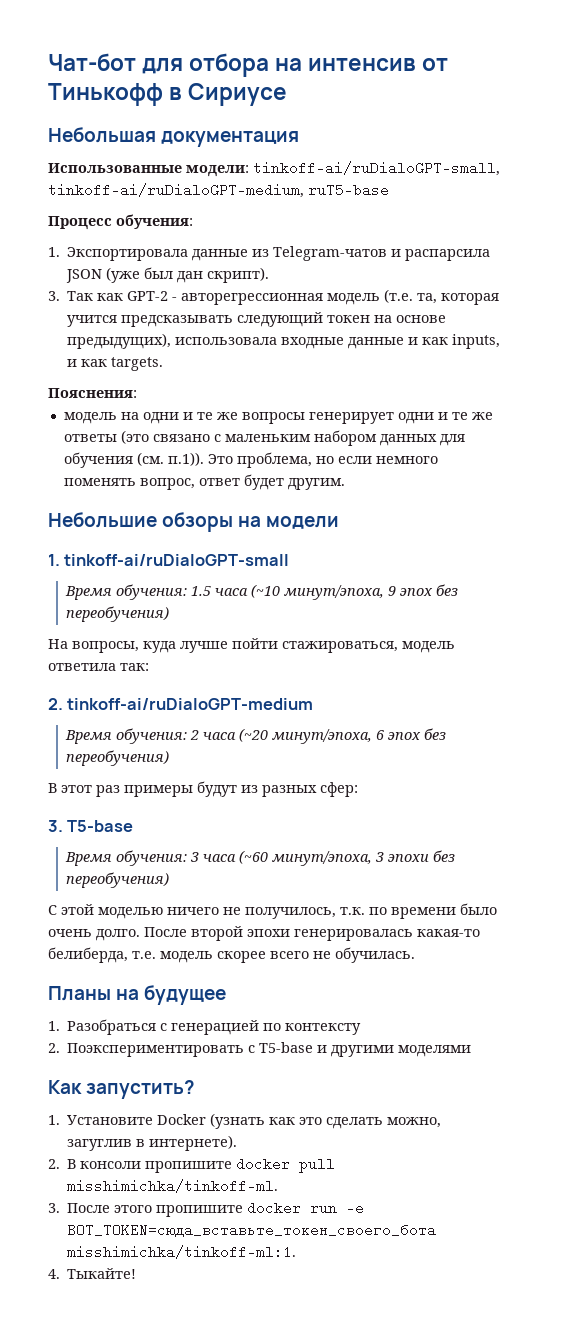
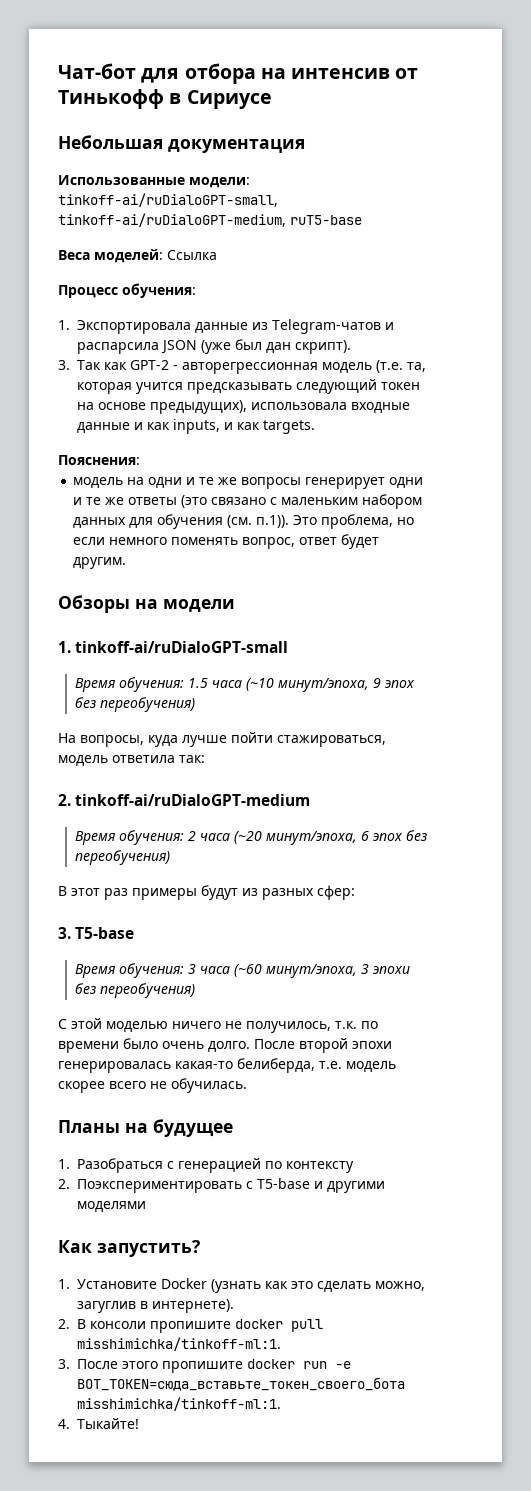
+ Веса моделей: Ссылка
- Небольшие обзоры на модели
+ Обзоры на модели
- 2. В консоли пропишите docker pull misshimichka/tinkoff-ml.
+ 2. В консоли пропишите docker pull misshimichka/tinkoff-ml:1.

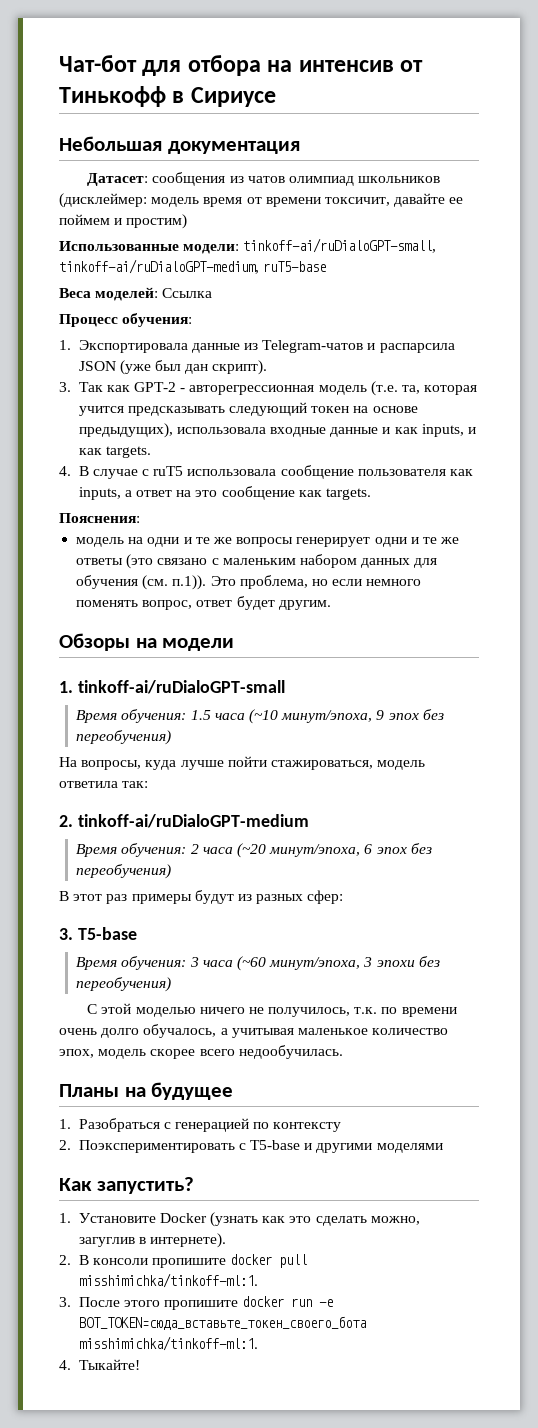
+ Датасет: сообщения из чатов олимпиад школьников (дисклеймер: модель время от времени токсичит, давайте ее поймем и простим)
+ 4. В случае с ruT5 использовала сообщение пользователя как inputs, а ответ на это сообщение как targets.
- С этой моделью ничего не получилось, т.к. по времени было очень долго. После второй эпохи генерировалась какая-то белиберда, т.е. модель скорее всего не обучилась.
+ С этой моделью ничего не получилось, т.к. по времени очень долго обучалось, а учитывая маленькое количество эпох, модель скорее всего недообучилась.

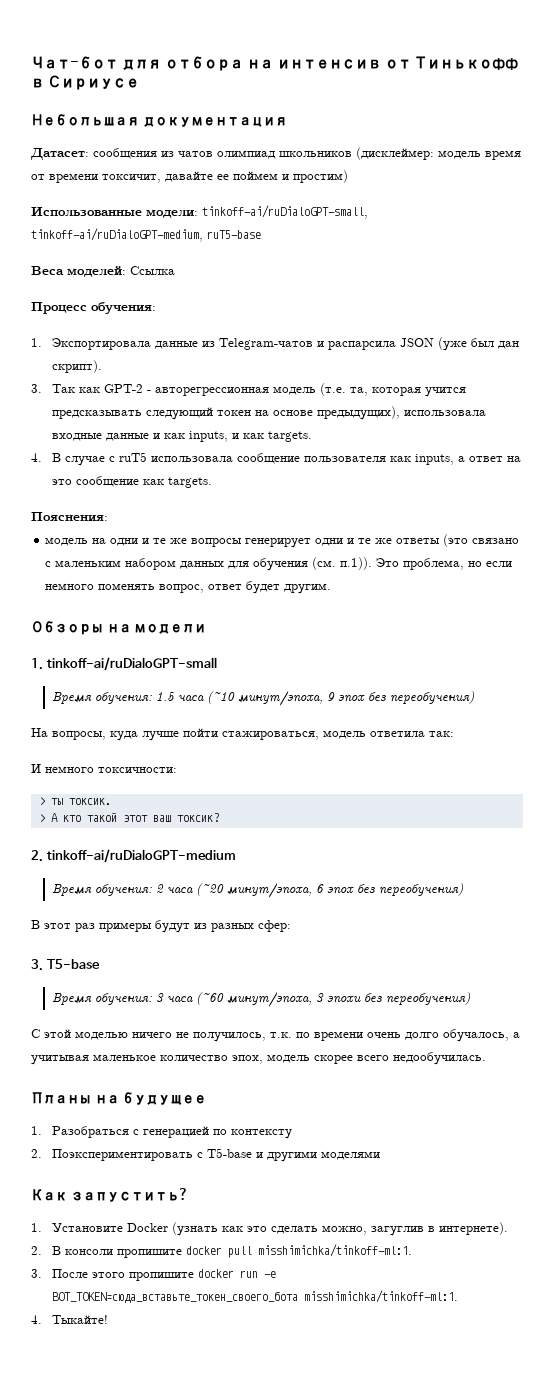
+ И немного токсичности:
+ > ты токсик.
+ > А кто такой этот ваш токсик?

